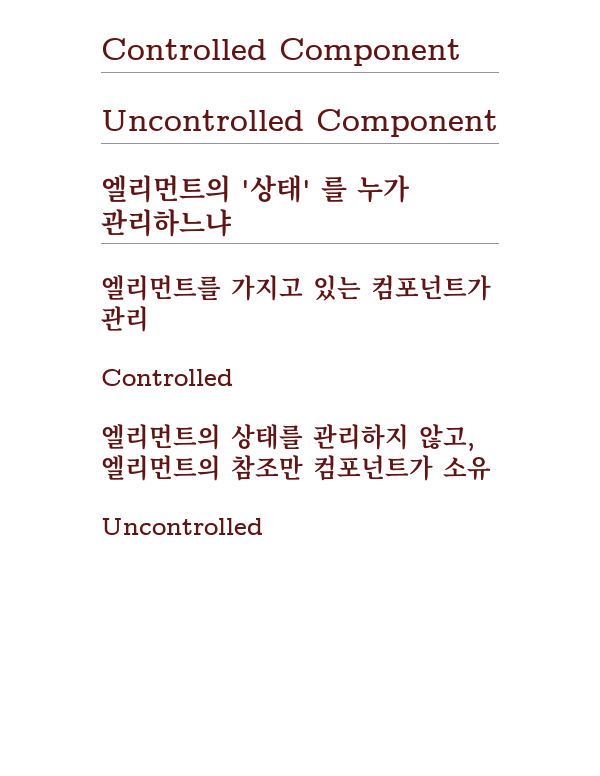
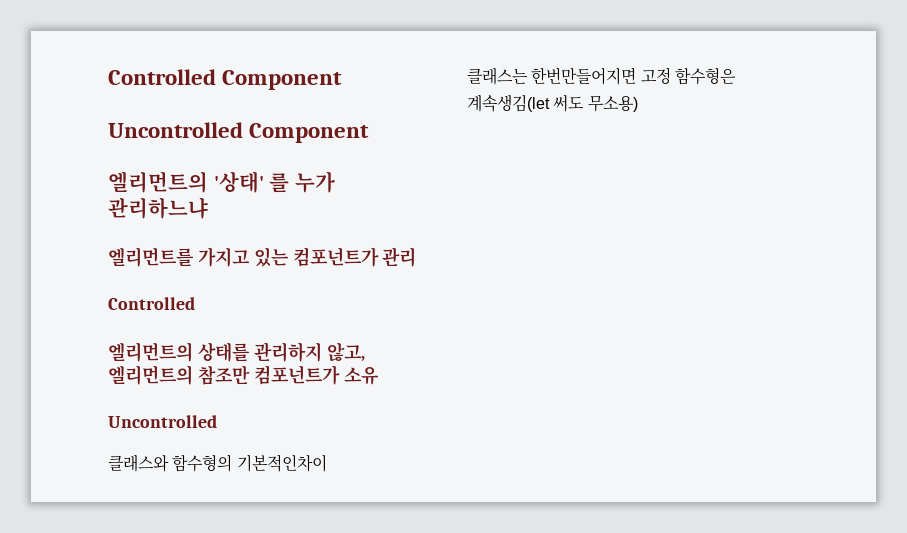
+ 클래스와 함수형의 기본적인차이
+ 클래스는 한번만들어지면 고정 함수형은 계속생김(let 써도 무소용)

